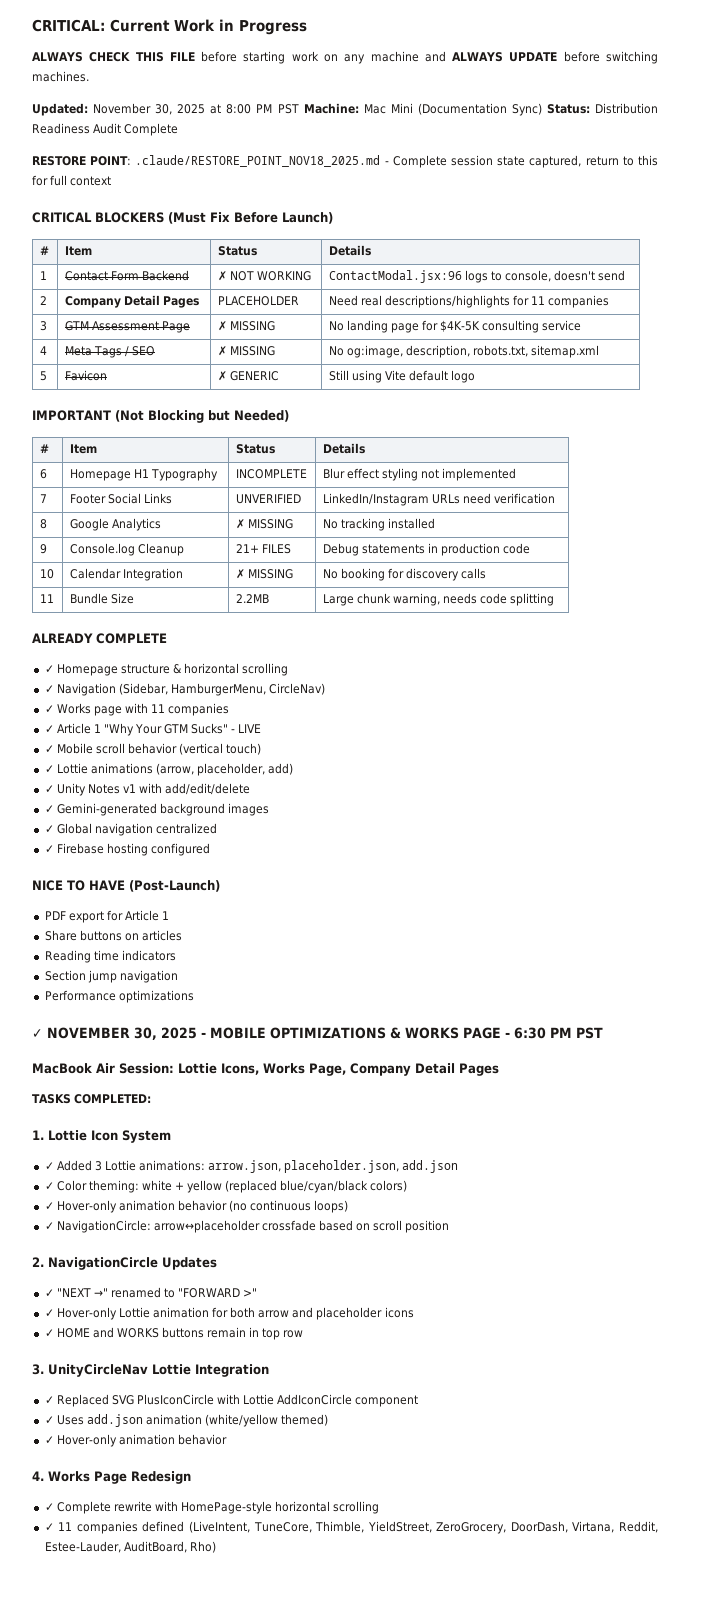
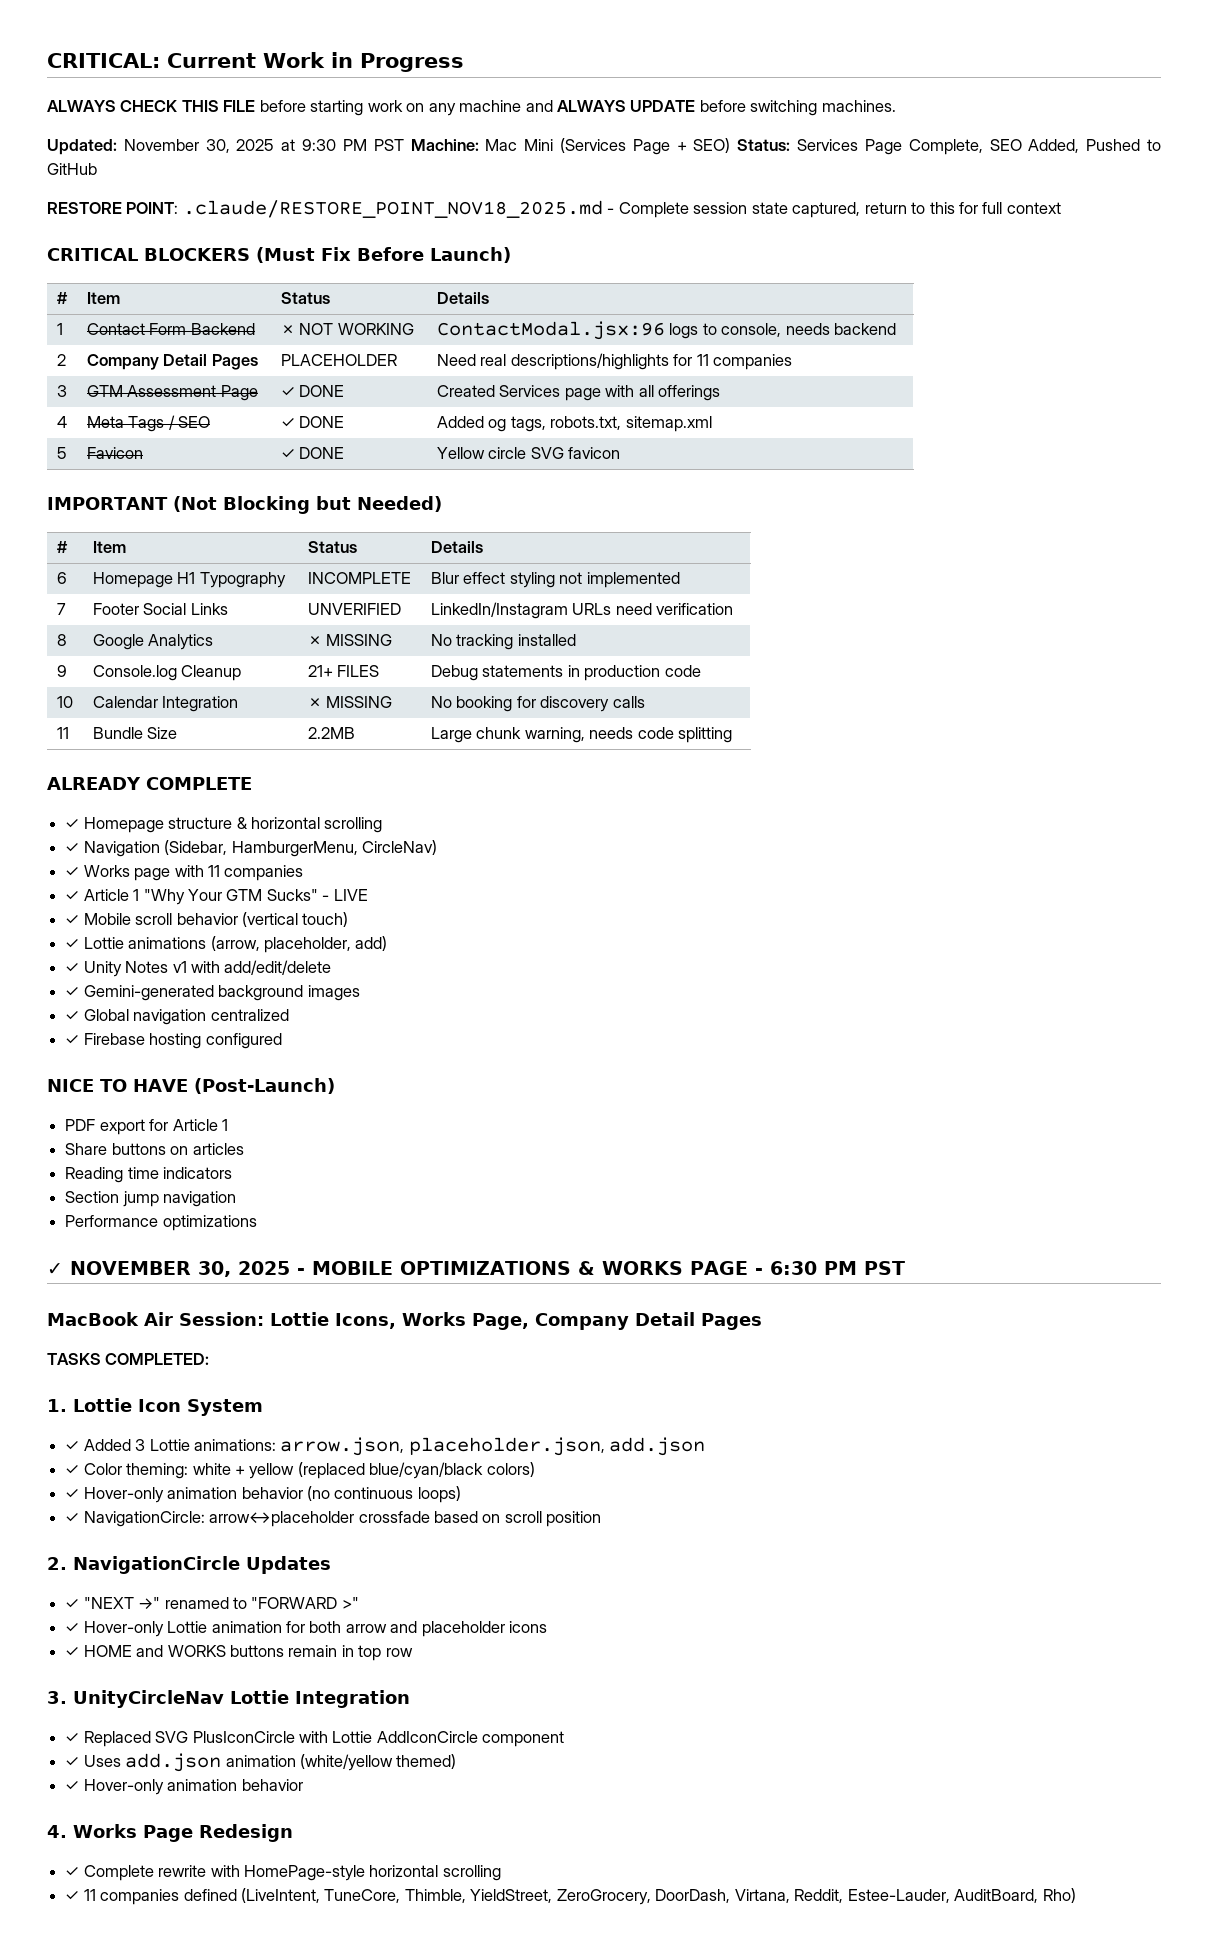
- Updated: November 30, 2025 at 8:00 PM PST Machine: Mac Mini (Documentation Sync) Status: Distribution Readiness Audit Complete
+ Updated: November 30, 2025 at 9:30 PM PST Machine: Mac Mini (Services Page + SEO) Status: Services Page Complete, SEO Added, Pushed to GitHub
- 1 | Contact Form Backend | ✗ NOT WORKING | ContactModal.jsx:96 logs to console, doesn't send
+ 1 | Contact Form Backend | ✗ NOT WORKING | ContactModal.jsx:96 logs to console, needs backend
- 3 | GTM Assessment Page | ✗ MISSING | No landing page for $4K-5K consulting service
+ 3 | GTM Assessment Page | ✓ DONE | Created Services page with all offerings
- 4 | Meta Tags / SEO | ✗ MISSING | No og:image, description, robots.txt, sitemap.xml
+ 4 | Meta Tags / SEO | ✓ DONE | Added og tags, robots.txt, sitemap.xml
- 5 | Favicon | ✗ GENERIC | Still using Vite default logo
+ 5 | Favicon | ✓ DONE | Yellow circle SVG favicon

